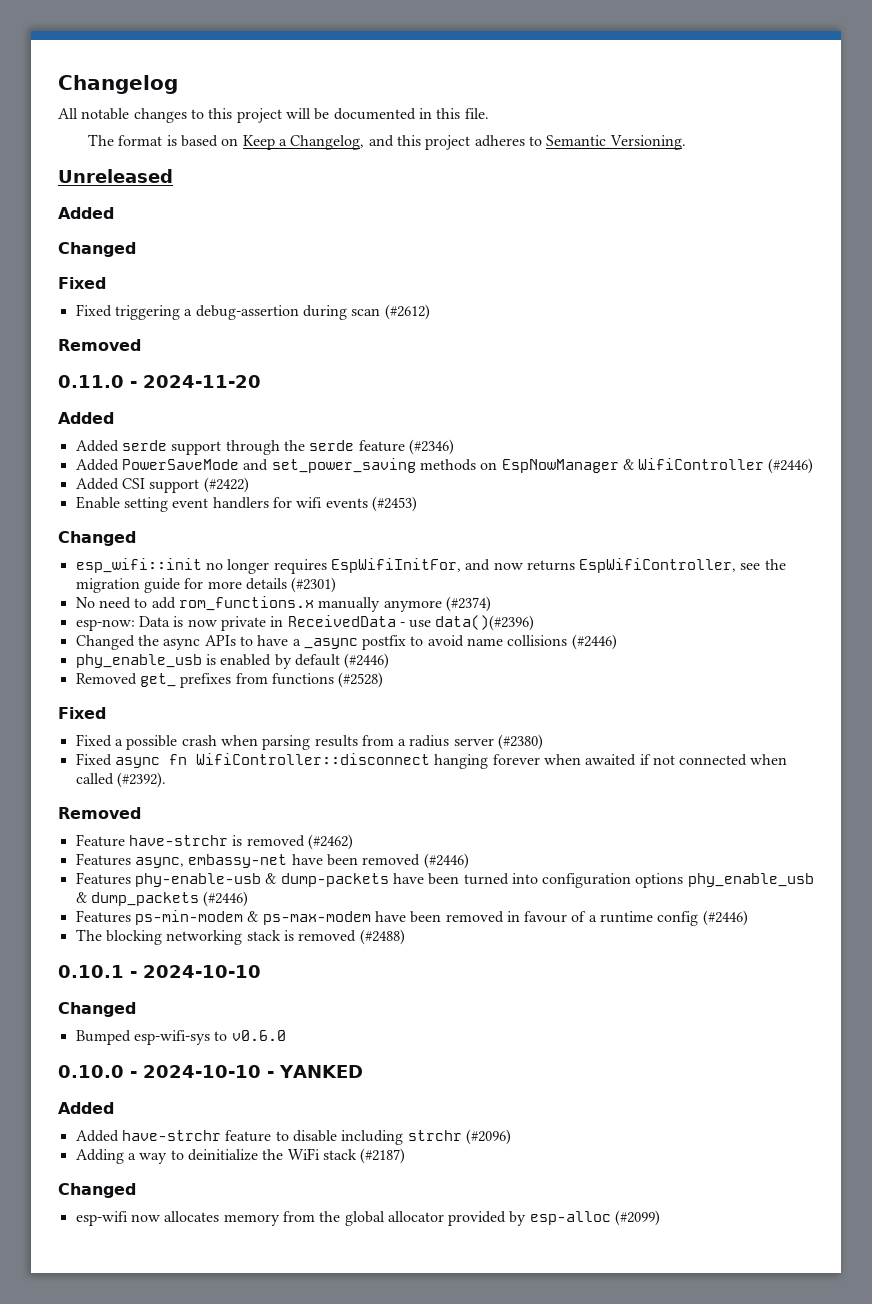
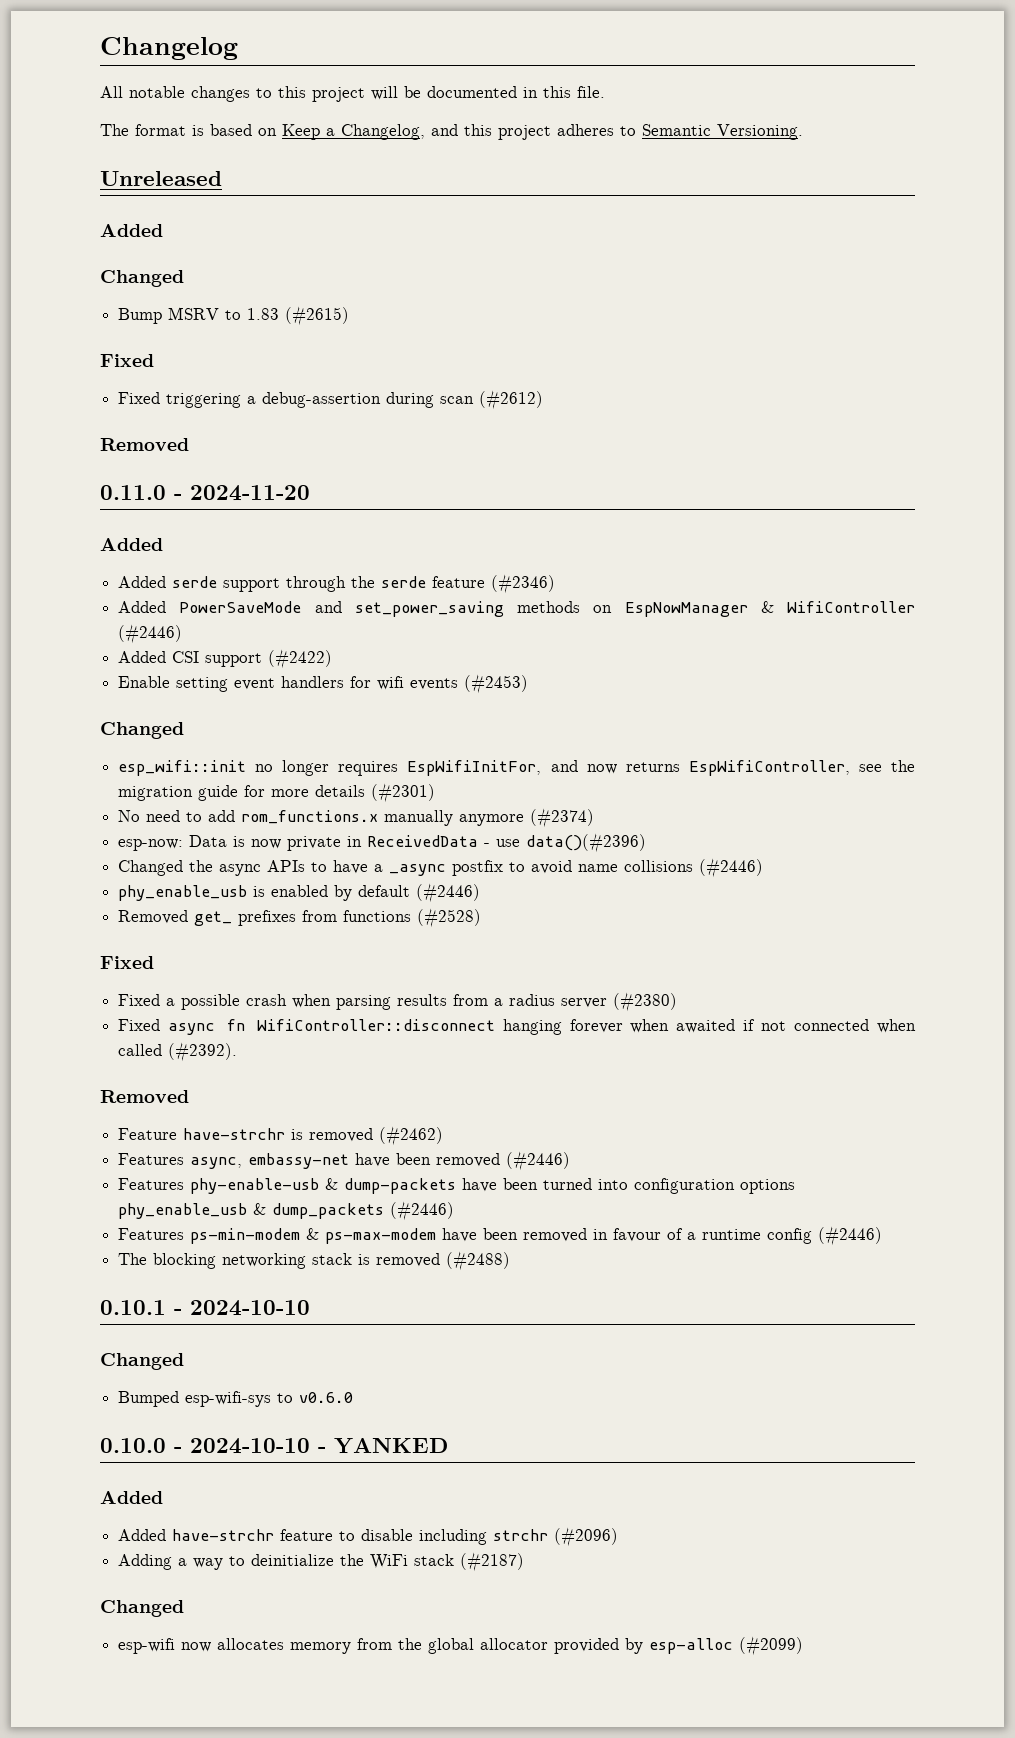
+ Bump MSRV to 1.83 (#2615)

